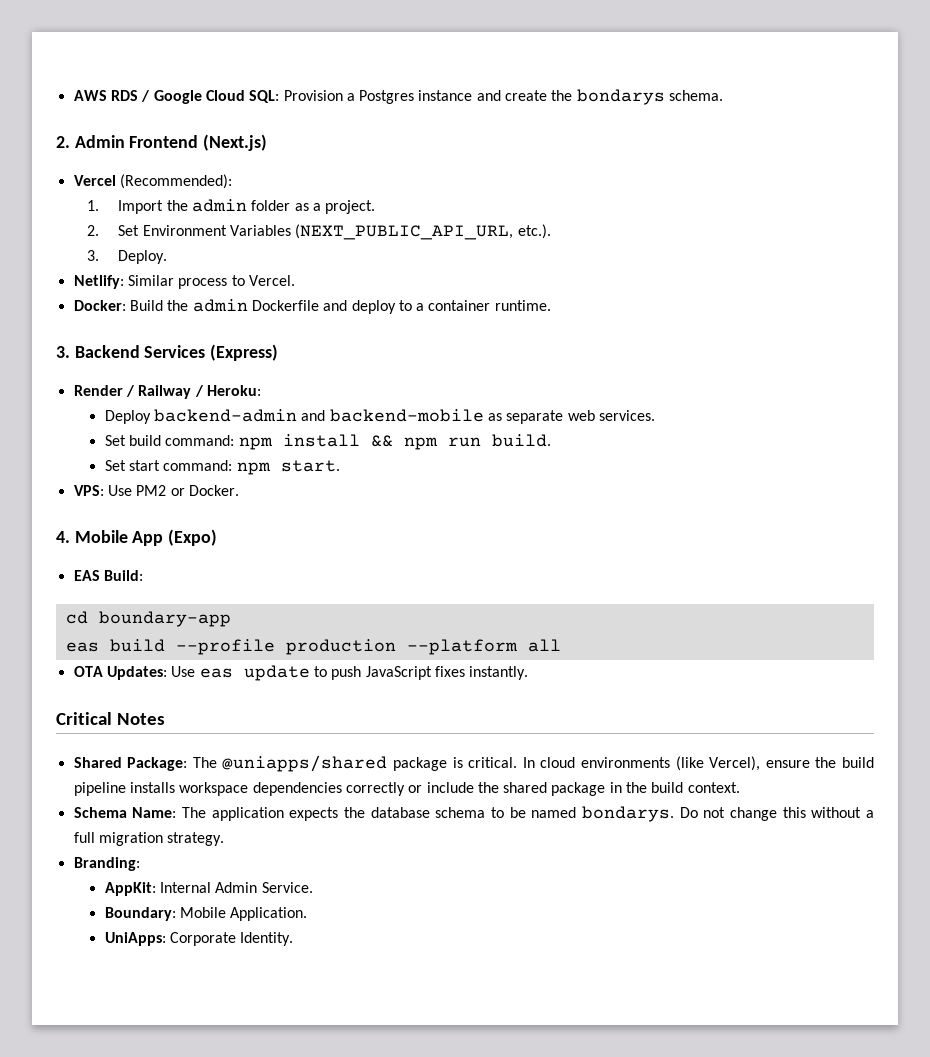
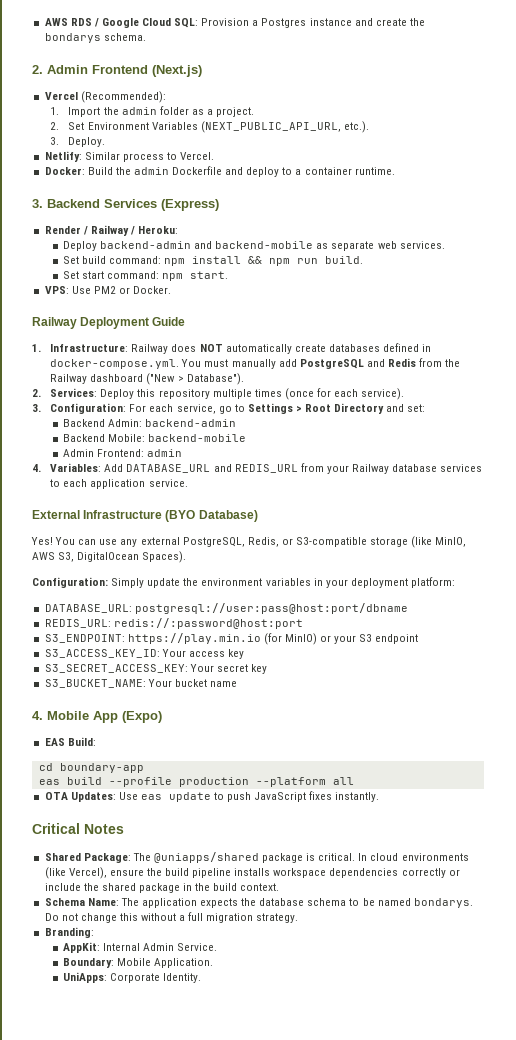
+ Railway Deployment Guide
+ 1. Infrastructure: Railway does NOT automatically create databases defined in docker-compose.yml. You must manually add PostgreSQL and Redis from the Railway dashboard ("New > Database").
+ 2. Services: Deploy this repository multiple times (once for each service).
+ 3. Configuration: For each service, go to Settings > Root Directory and set:
+ Backend Admin: backend-admin
+ Backend Mobile: backend-mobile
+ Admin Frontend: admin
+ 4. Variables: Add DATABASE_URL and REDIS_URL from your Railway database services to each application service.
+ External Infrastructure (BYO Database)
+ Yes! You can use any external PostgreSQL, Redis, or S3-compatible storage (like MinIO, AWS S3, DigitalOcean Spaces).
+ Configuration: Simply update the environment variables in your deployment platform:
+ DATABASE_URL: postgresql://user:pass@host:port/dbname
+ REDIS_URL: redis://:password@host:port
+ S3_ENDPOINT: https://play.min.io (for MinIO) or your S3 endpoint
+ S3_ACCESS_KEY_ID: Your access key
+ S3_SECRET_ACCESS_KEY: Your secret key
+ S3_BUCKET_NAME: Your bucket name

